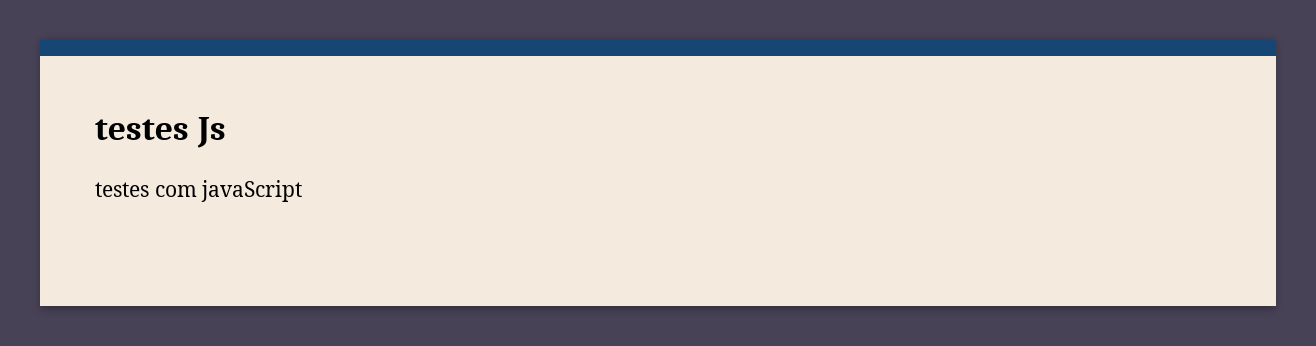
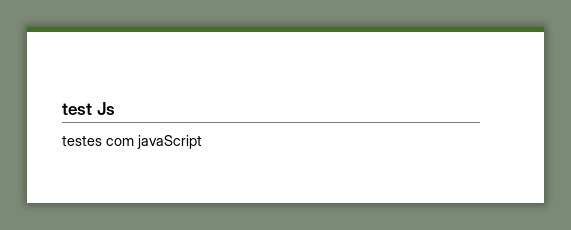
- testes Js
+ test Js

